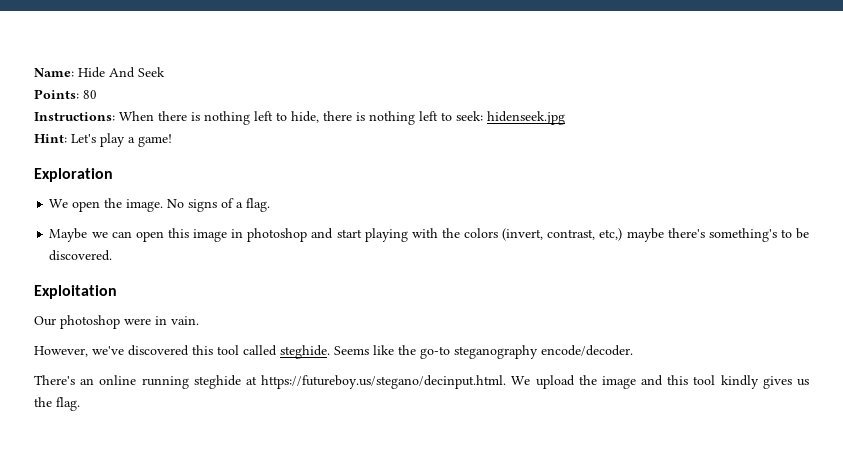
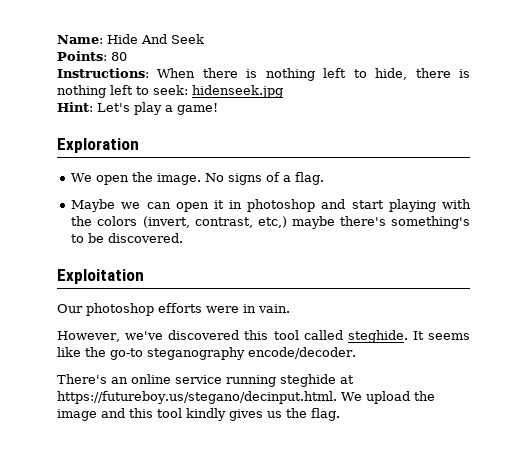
- Maybe we can open this image in photoshop and start playing with the colors (invert, contrast, etc,) maybe there's something's to be discovered.
+ Maybe we can open it in photoshop and start playing with the colors (invert, contrast, etc,) maybe there's something's to be discovered.
- Our photoshop were in vain.
+ Our photoshop efforts were in vain.
- Seems like the go-to steganography encode/decoder.
+ It seems like the go-to steganography encode/decoder.
- There's an online running steghide at https://futureboy.us/stegano/decinput.html. We upload the image and this tool kindly gives us the flag.
+ There's an online service running steghide at https://futureboy.us/stegano/decinput.html. We upload the image and this tool kindly gives us the flag.

